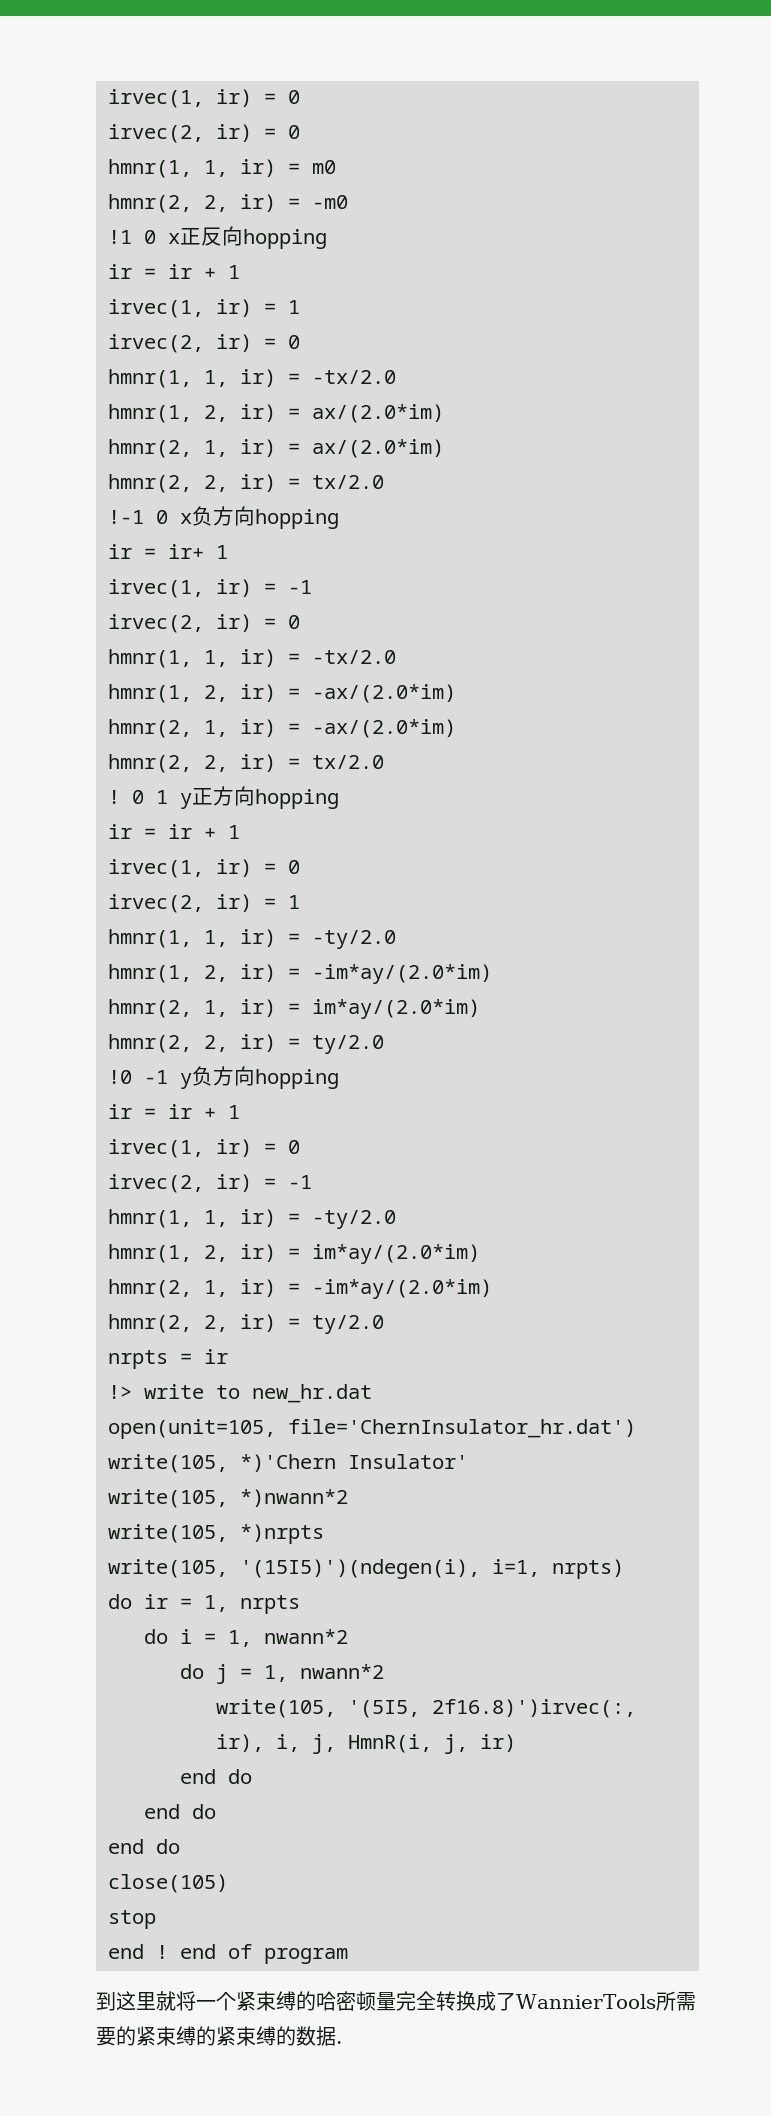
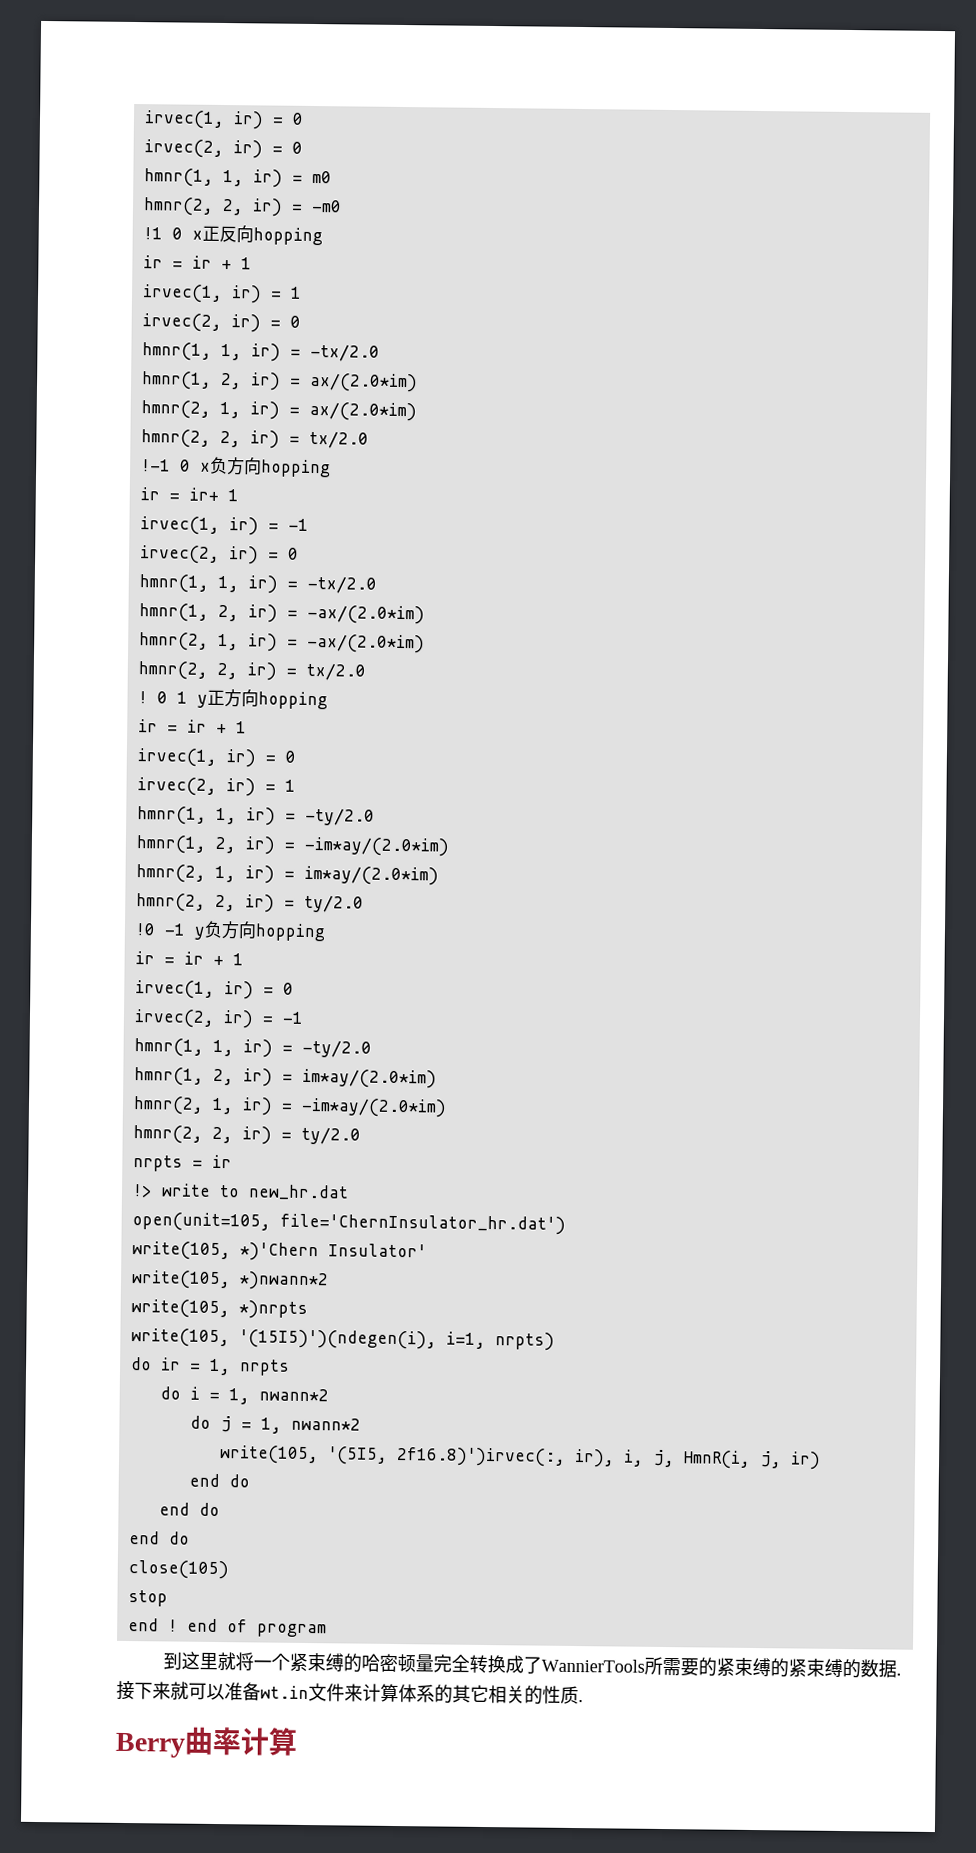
+ 接下来就可以准备wt.in文件来计算体系的其它相关的性质.
+ Berry曲率计算

